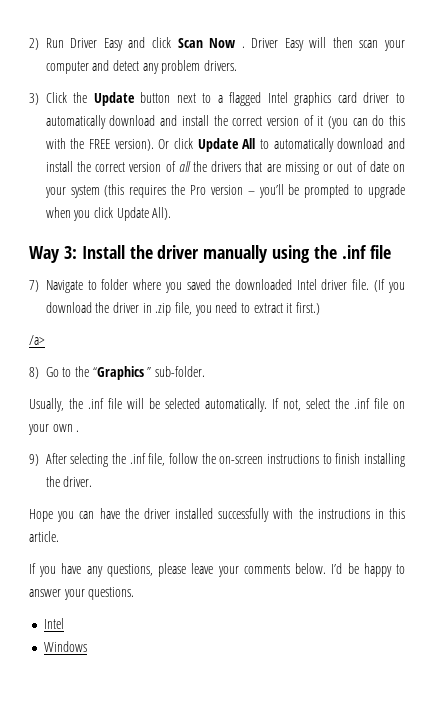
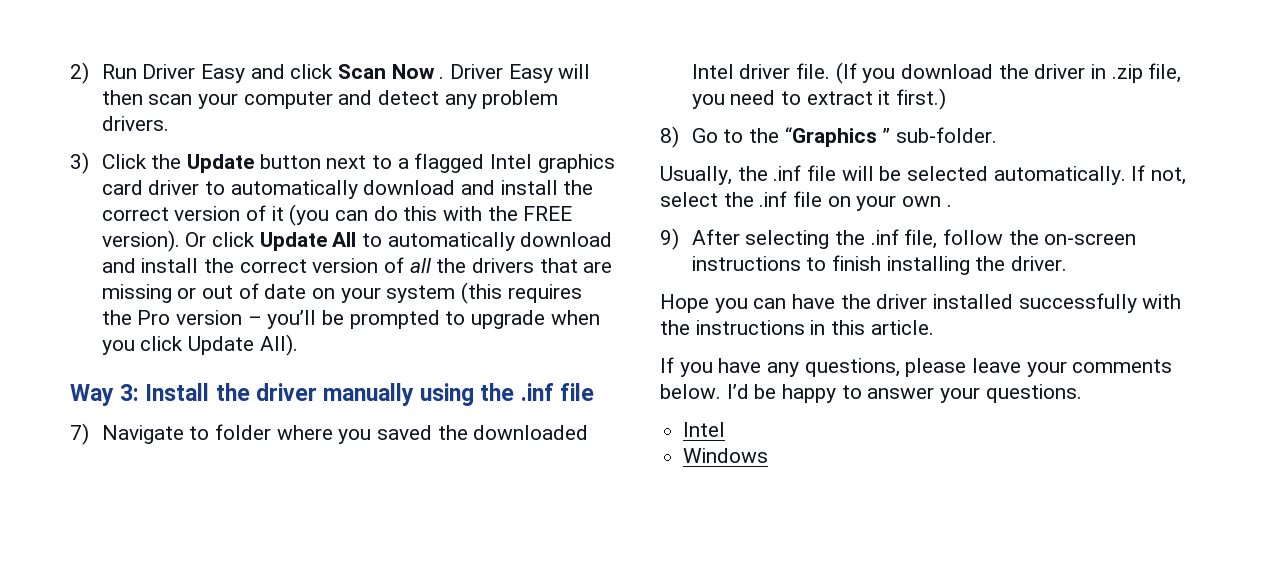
- /a>

